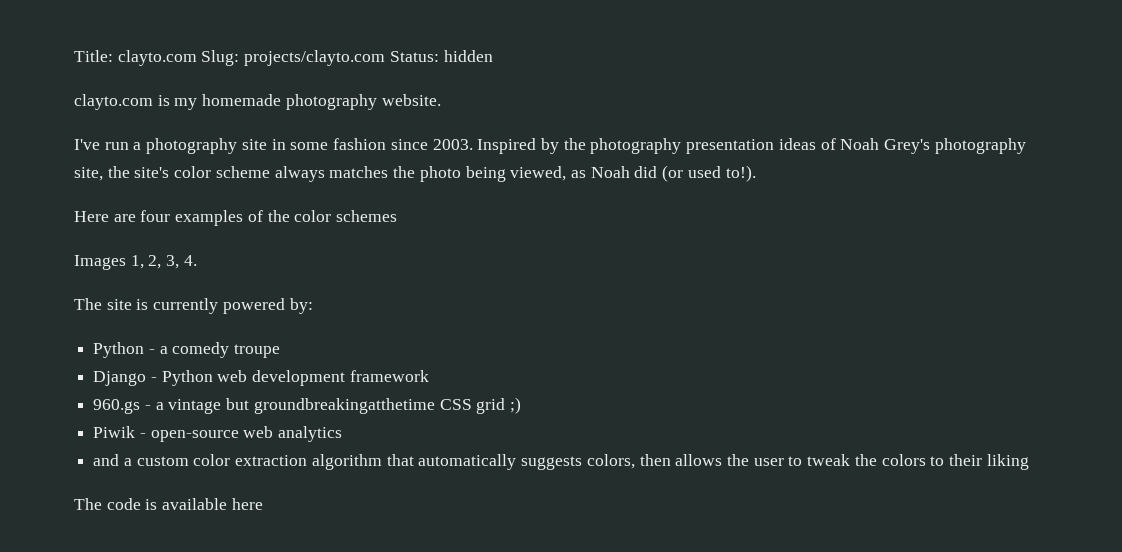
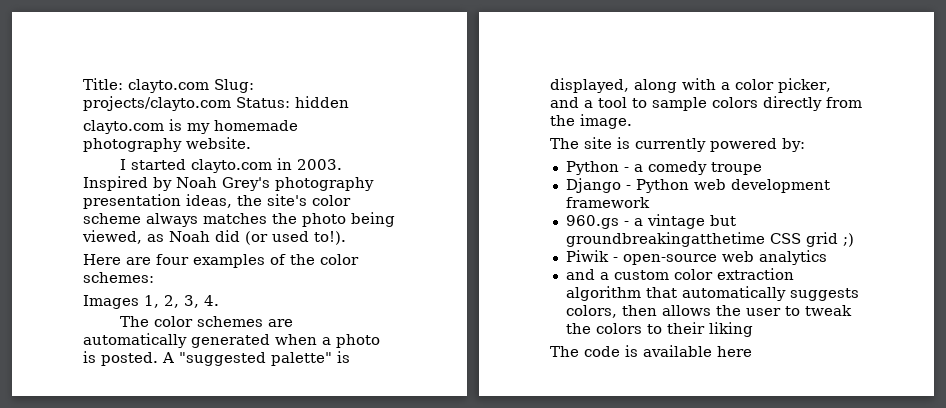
- I've run a photography site in some fashion since 2003. Inspired by the photography presentation ideas of Noah Grey's photography site, the site's color scheme always matches the photo being viewed, as Noah did (or used to!).
+ I started clayto.com in 2003. Inspired by Noah Grey's photography presentation ideas, the site's color scheme always matches the photo being viewed, as Noah did (or used to!).
- Here are four examples of the color schemes
+ Here are four examples of the color schemes:
+ The color schemes are automatically generated when a photo is posted. A "suggested palette" is displayed, along with a color picker, and a tool to sample colors directly from the image.

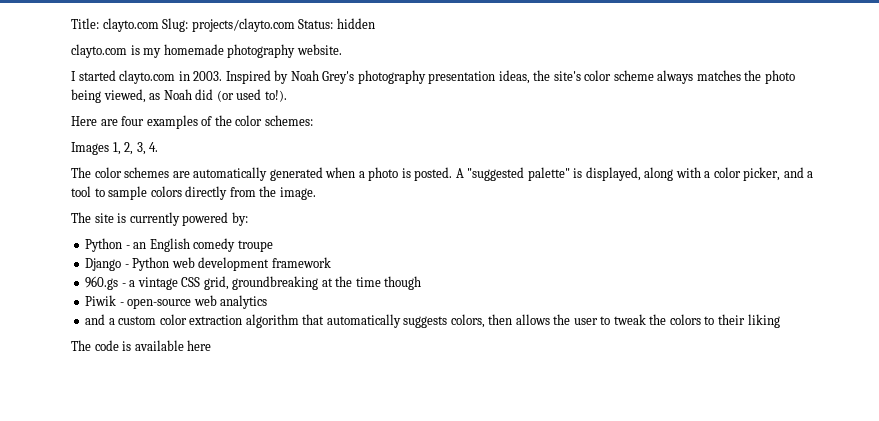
- Python - a comedy troupe
+ Python - an English comedy troupe
- 960.gs - a vintage but groundbreakingatthetime CSS grid ;)
+ 960.gs - a vintage CSS grid, groundbreaking at the time though

